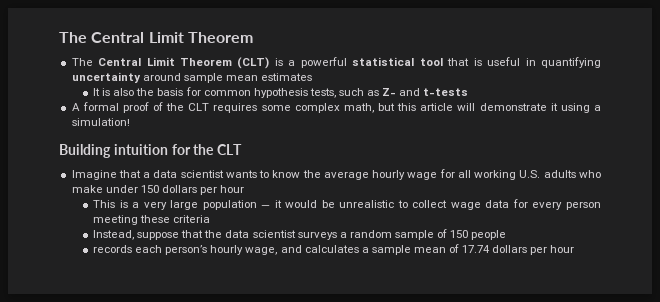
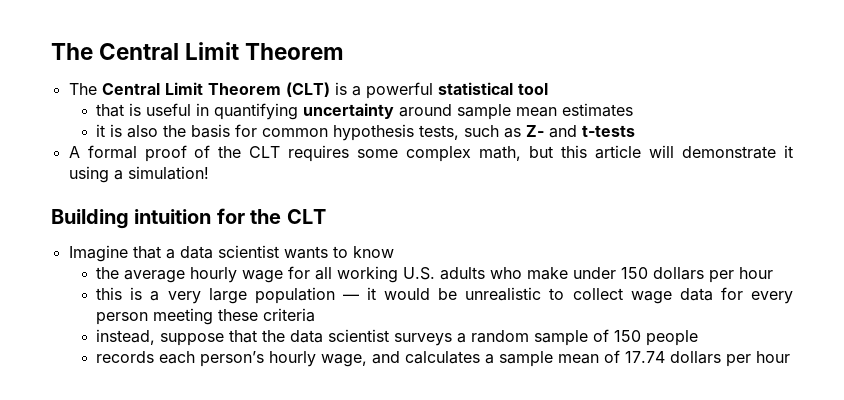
- The Central Limit Theorem (CLT) is a powerful statistical tool that is useful in quantifying uncertainty around sample mean estimates
+ The Central Limit Theorem (CLT) is a powerful statistical tool
+ that is useful in quantifying uncertainty around sample mean estimates
- It is also the basis for common hypothesis tests, such as Z- and t-tests
+ it is also the basis for common hypothesis tests, such as Z- and t-tests
- Imagine that a data scientist wants to know the average hourly wage for all working U.S. adults who make under 150 dollars per hour
+ Imagine that a data scientist wants to know
+ the average hourly wage for all working U.S. adults who make under 150 dollars per hour
- This is a very large population — it would be unrealistic to collect wage data for every person meeting these criteria
+ this is a very large population — it would be unrealistic to collect wage data for every person meeting these criteria
- Instead, suppose that the data scientist surveys a random sample of 150 people
+ instead, suppose that the data scientist surveys a random sample of 150 people

